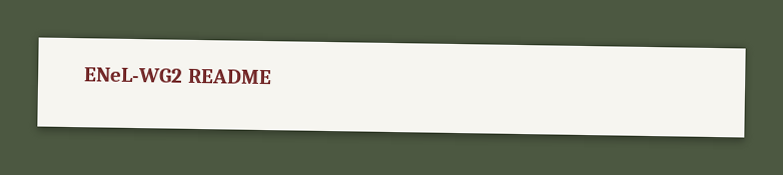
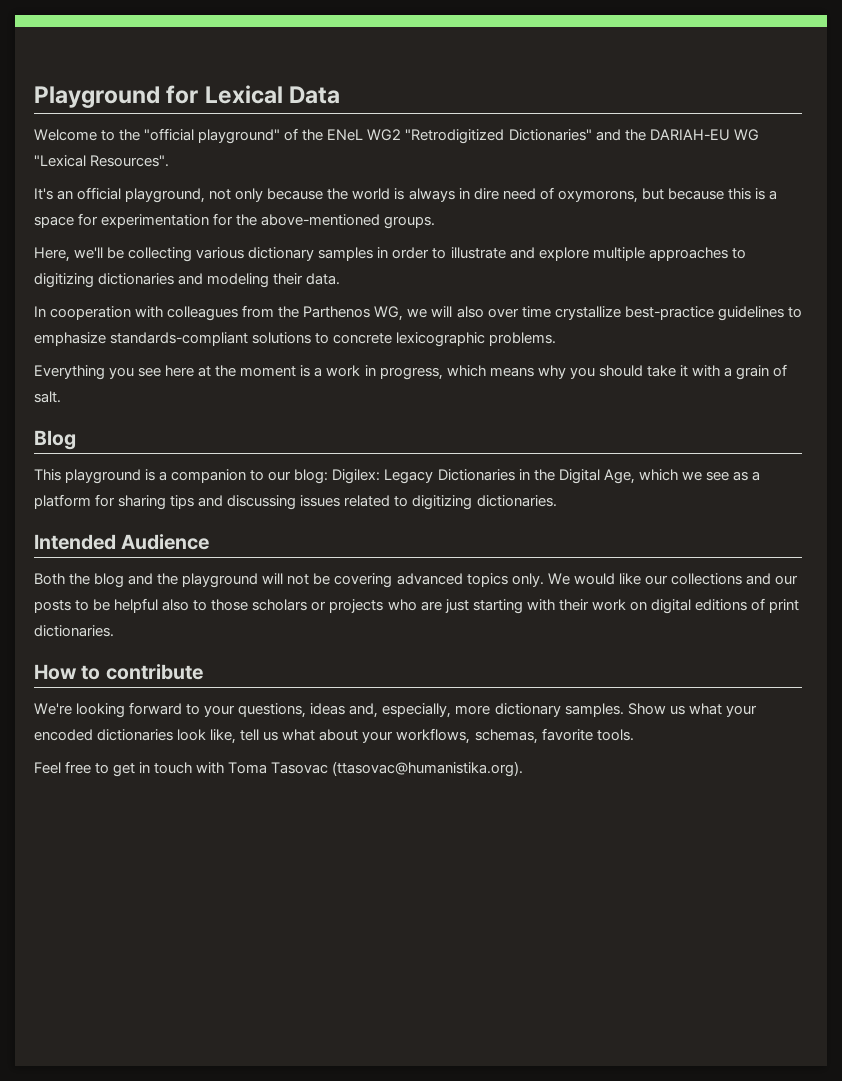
- ENeL-WG2 README
+ Playground for Lexical Data
+ Welcome to the "official playground" of the ENeL WG2 "Retrodigitized Dictionaries" and the DARIAH-EU WG "Lexical Resources".
+ It's an official playground, not only because the world is always in dire need of oxymorons, but because this is a space for experimentation for the above-mentioned groups.
+ Here, we'll be collecting various dictionary samples in order to illustrate and explore multiple approaches to digitizing dictionaries and modeling their data.
+ In cooperation with colleagues from the Parthenos WG, we will also over time crystallize best-practice guidelines to emphasize standards-compliant solutions to concrete lexicographic problems.
+ Everything you see here at the moment is a work in progress, which means why you should take it with a grain of salt.
+ Blog
+ This playground is a companion to our blog: Digilex: Legacy Dictionaries in the Digital Age, which we see as a platform for sharing tips and discussing issues related to digitizing dictionaries.
+ Intended Audience
+ Both the blog and the playground will not be covering advanced topics only. We would like our collections and our posts to be helpful also to those scholars or projects who are just starting with their work on digital editions of print dictionaries.
+ How to contribute
+ We're looking forward to your questions, ideas and, especially, more dictionary samples. Show us what your encoded dictionaries look like, tell us what about your workflows, schemas, favorite tools.
+ Feel free to get in touch with Toma Tasovac (ttasovac@humanistika.org).

